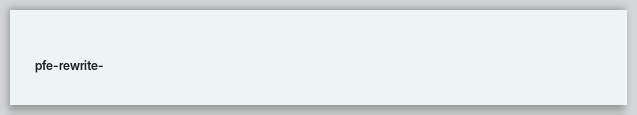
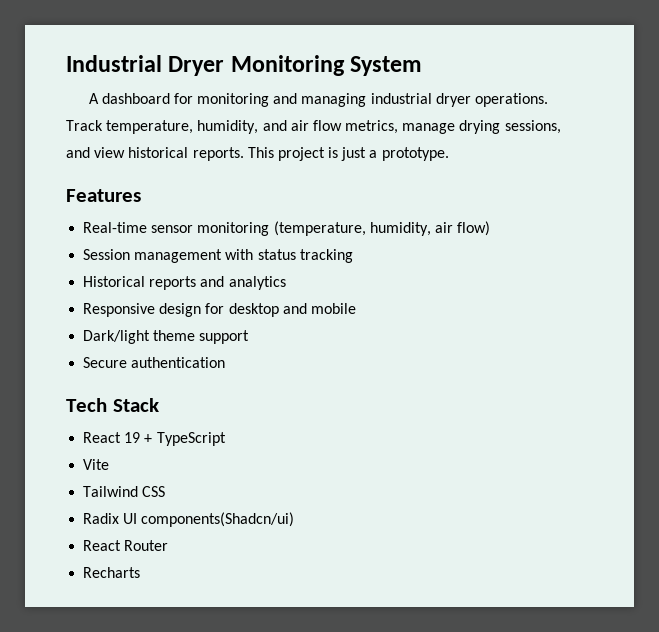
- pfe-rewrite-
+ Industrial Dryer Monitoring System
+ A dashboard for monitoring and managing industrial dryer operations. Track temperature, humidity, and air flow metrics, manage drying sessions, and view historical reports. This project is just a prototype.
+ Features
+ Real-time sensor monitoring (temperature, humidity, air flow)
+ Session management with status tracking
+ Historical reports and analytics
+ Responsive design for desktop and mobile
+ Dark/light theme support
+ Secure authentication
+ Tech Stack
+ React 19 + TypeScript
+ Vite
+ Tailwind CSS
+ Radix UI components(Shadcn/ui)
+ React Router
+ Recharts

